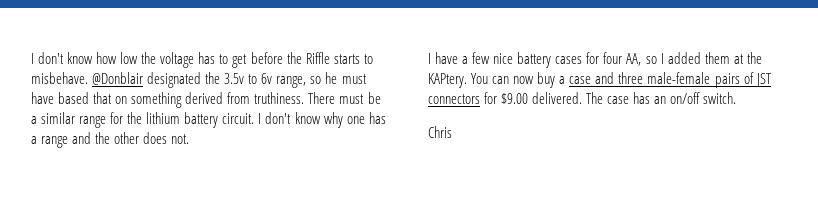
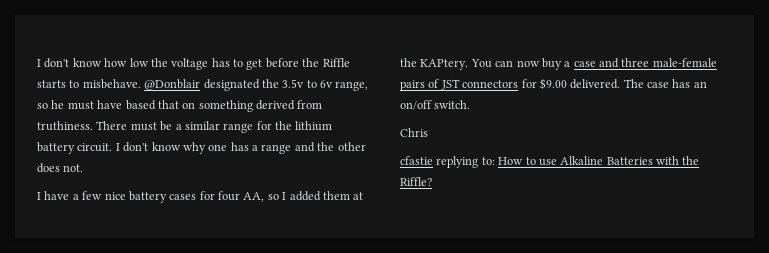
+ cfastie replying to: How to use Alkaline Batteries with the Riffle?

